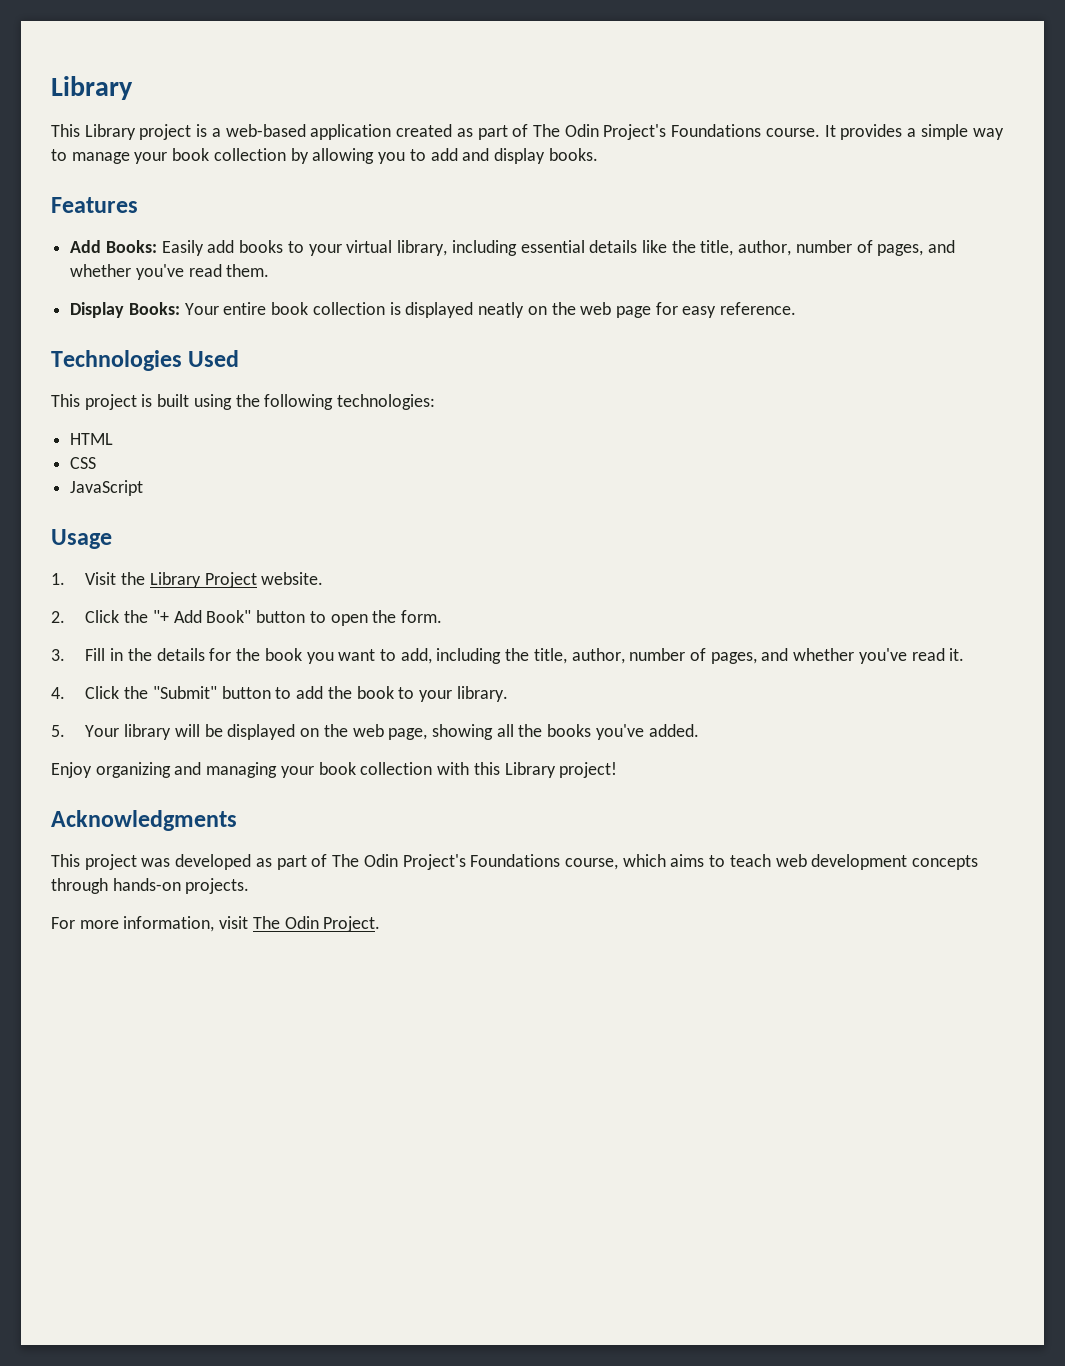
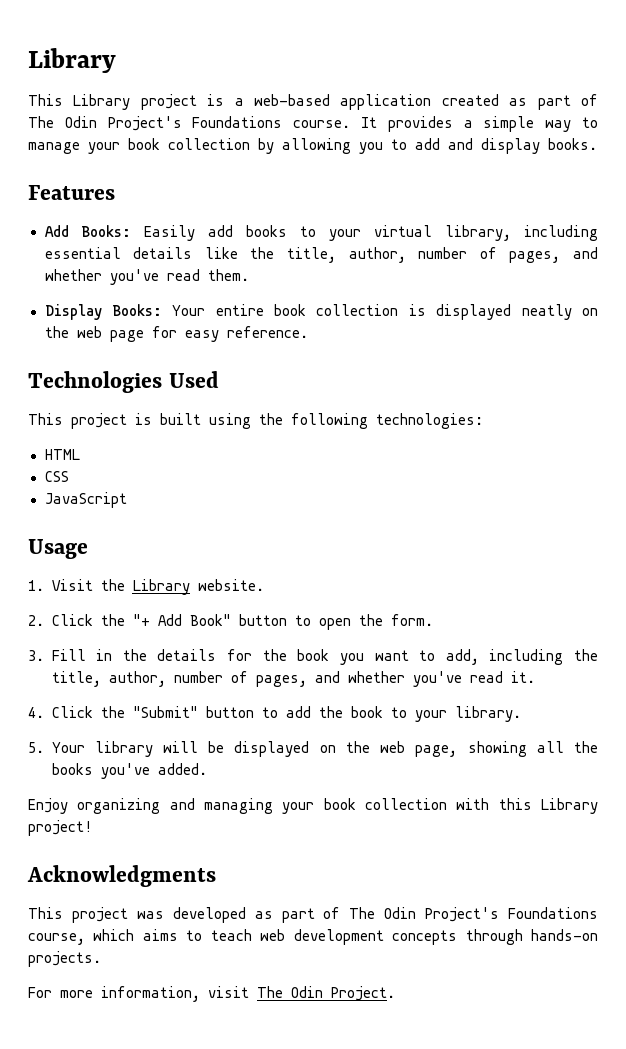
- 1. Visit the Library Project website.
+ 1. Visit the Library website.

